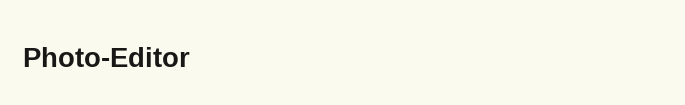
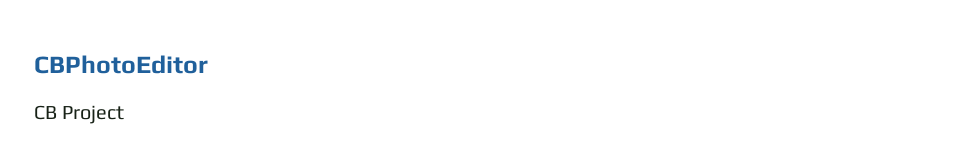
- Photo-Editor
+ CBPhotoEditor
+ CB Project

